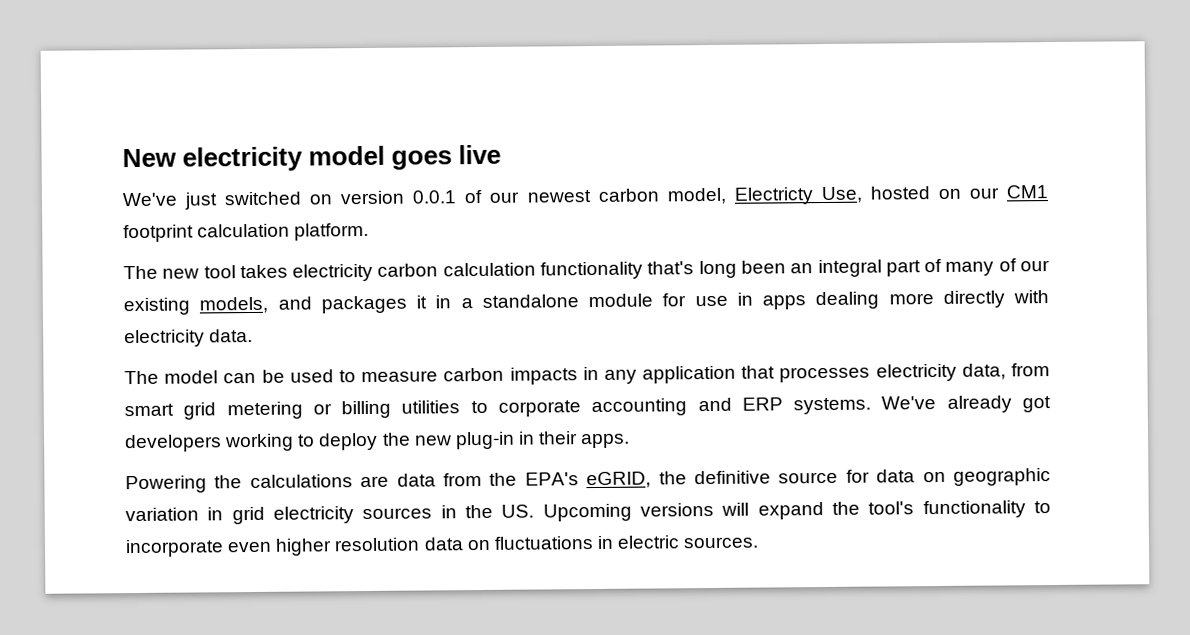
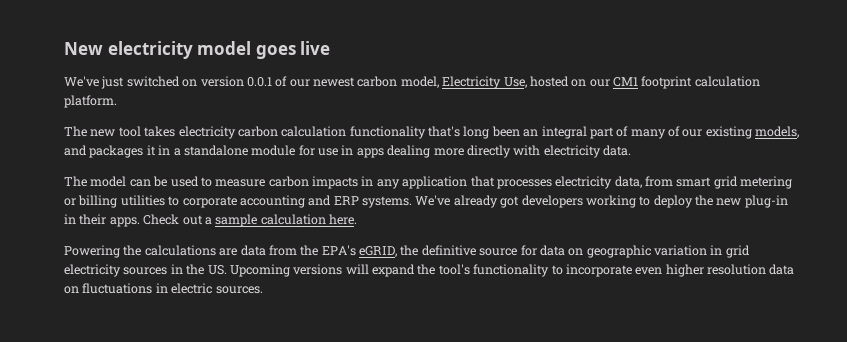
- We've just switched on version 0.0.1 of our newest carbon model, Electricty Use, hosted on our CM1 footprint calculation platform.
+ We've just switched on version 0.0.1 of our newest carbon model, Electricity Use, hosted on our CM1 footprint calculation platform.
+ Check out a sample calculation here.

